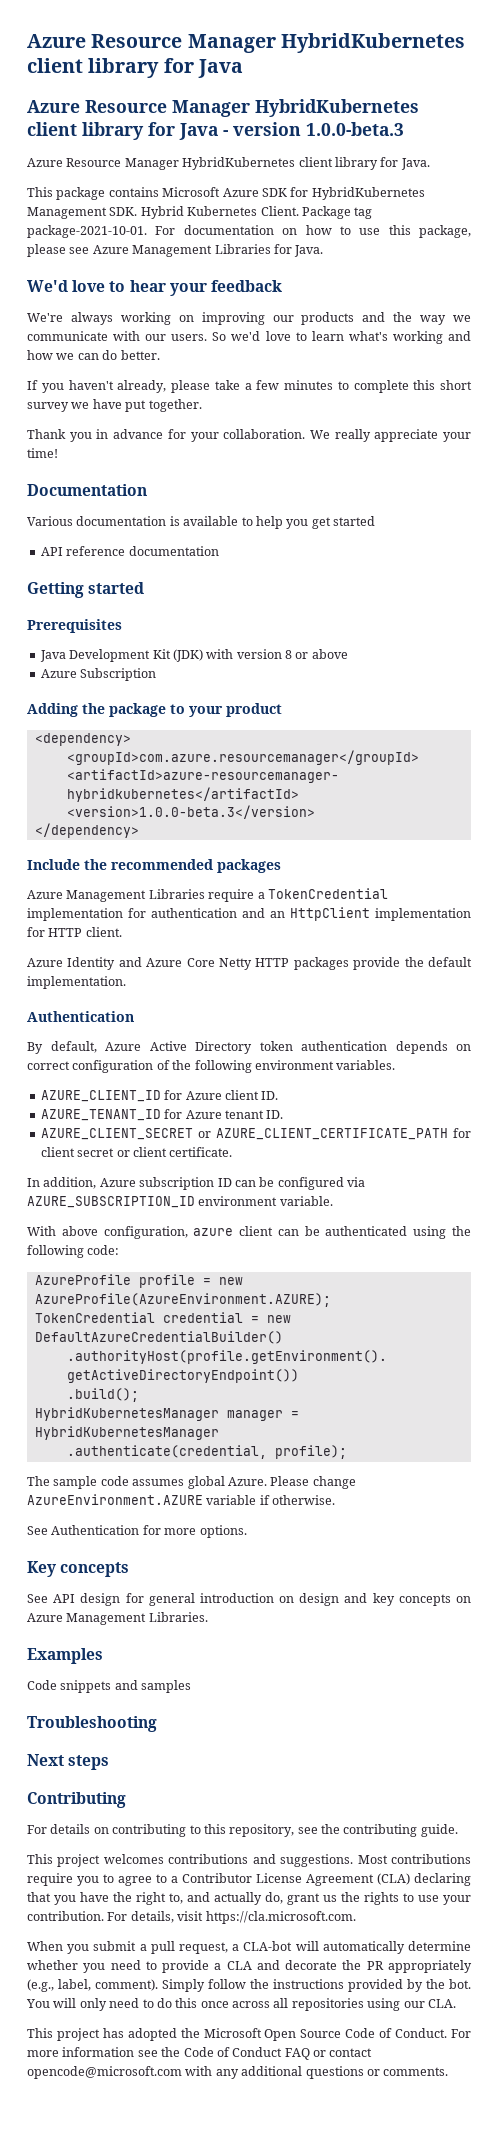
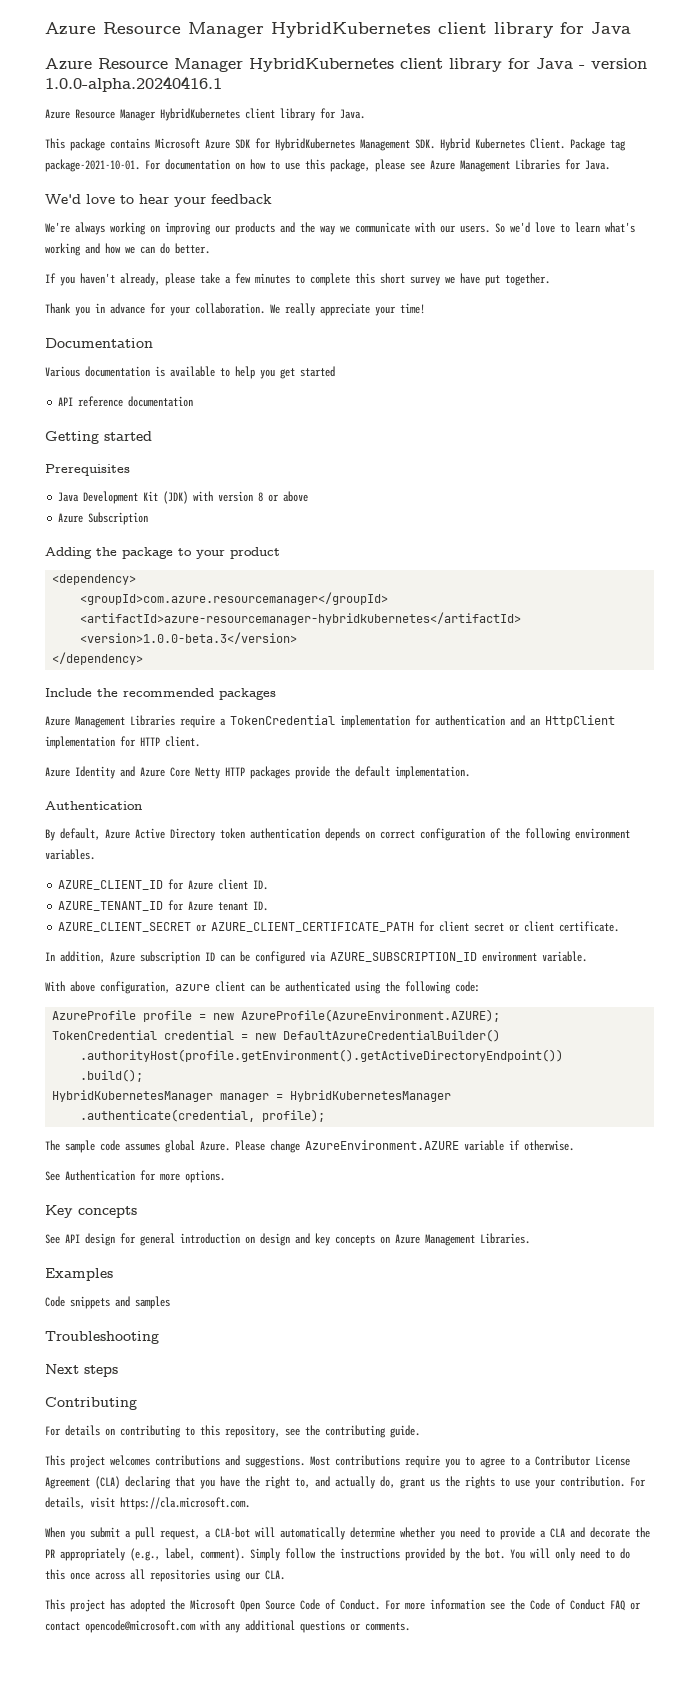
- Azure Resource Manager HybridKubernetes client library for Java - version 1.0.0-beta.3
+ Azure Resource Manager HybridKubernetes client library for Java - version 1.0.0-alpha.20240416.1

